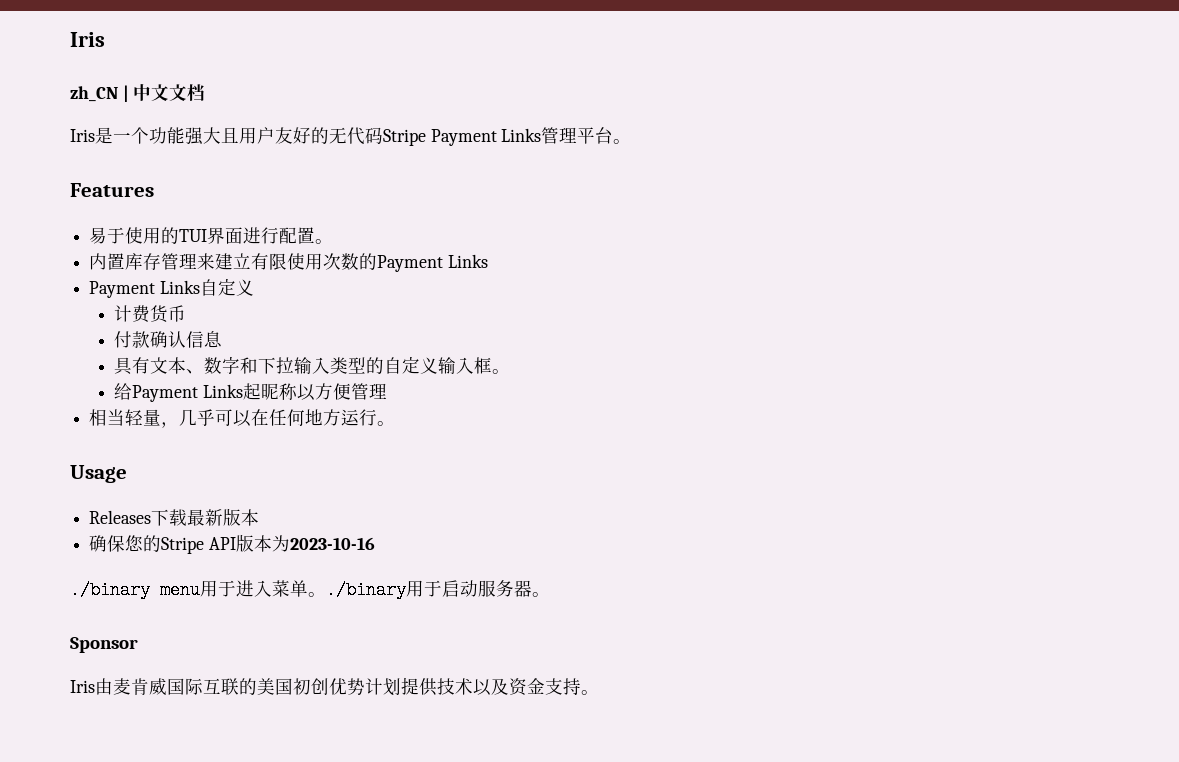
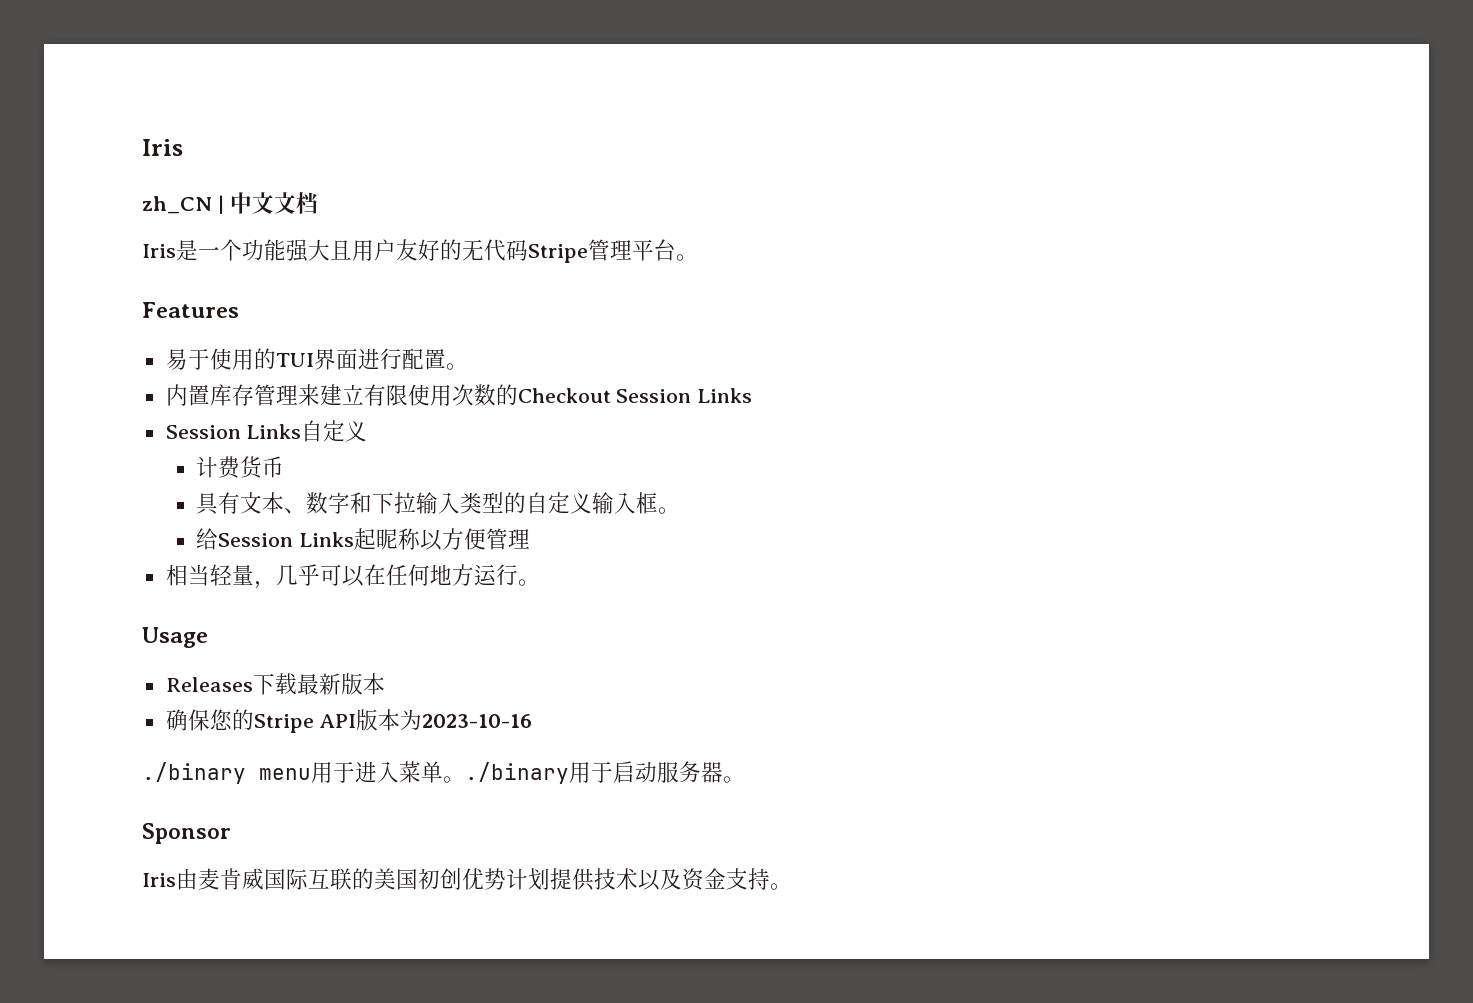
- Iris是一个功能强大且用户友好的无代码Stripe Payment Links管理平台。
+ Iris是一个功能强大且用户友好的无代码Stripe管理平台。
- 内置库存管理来建立有限使用次数的Payment Links
+ 内置库存管理来建立有限使用次数的Checkout Session Links
- Payment Links自定义
+ Session Links自定义
- 付款确认信息
- 给Payment Links起昵称以方便管理
+ 给Session Links起昵称以方便管理

